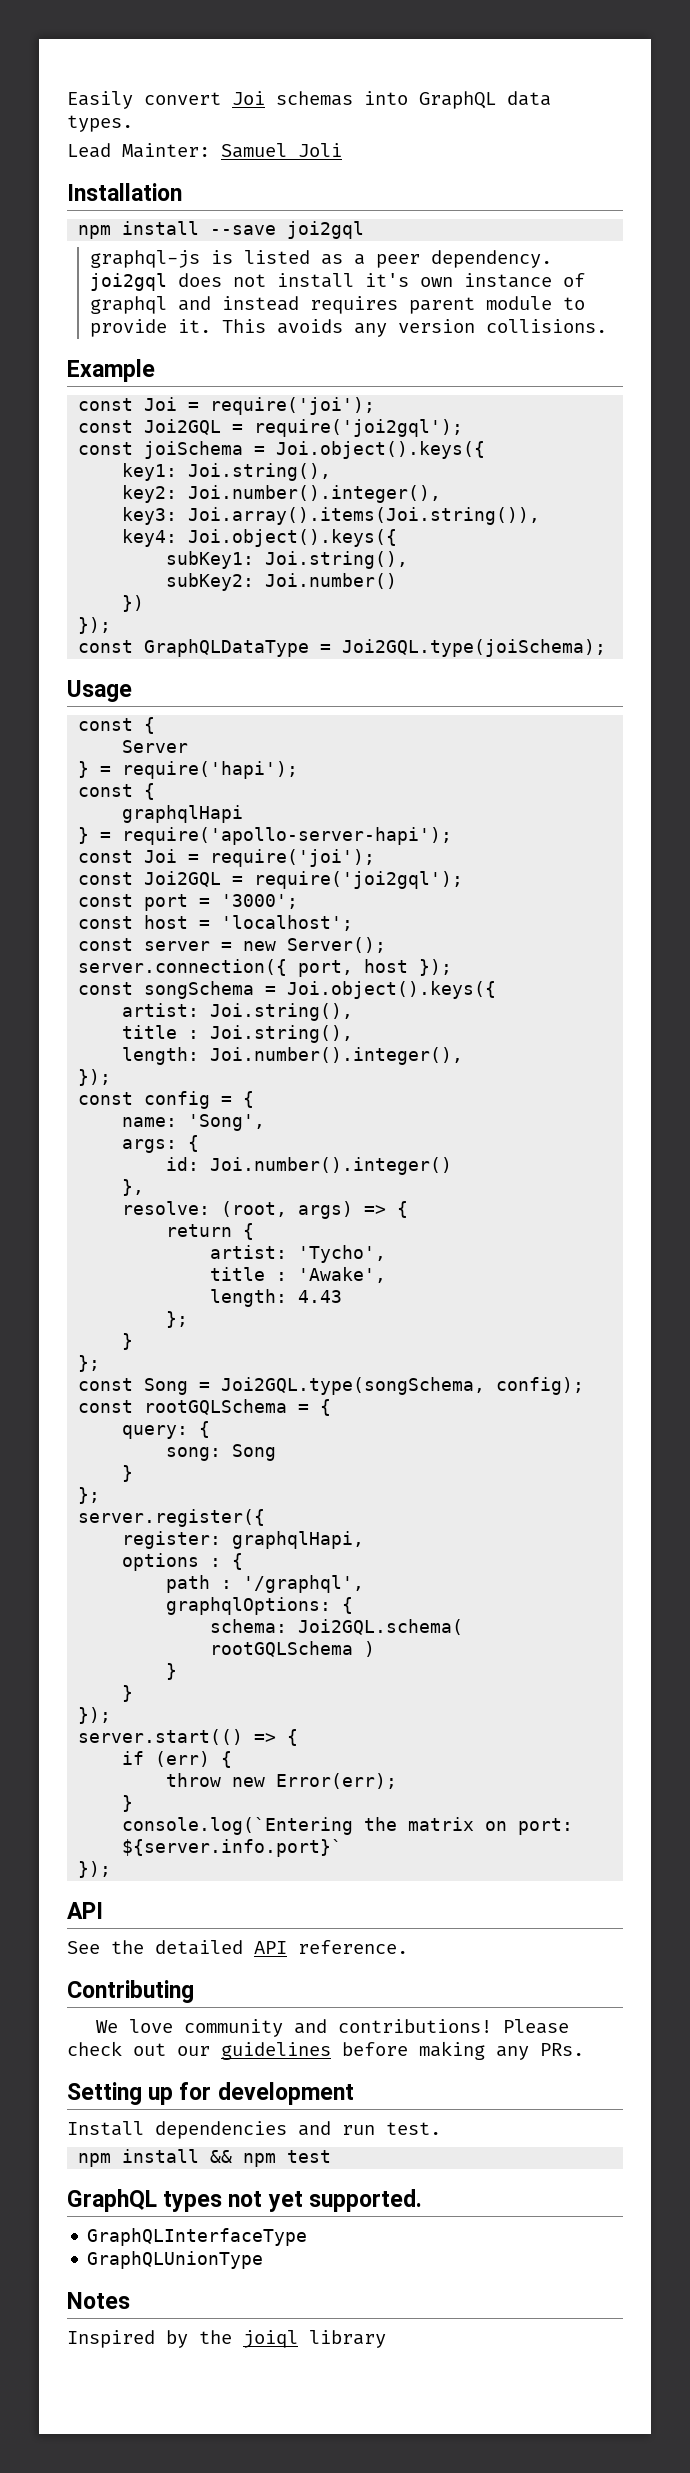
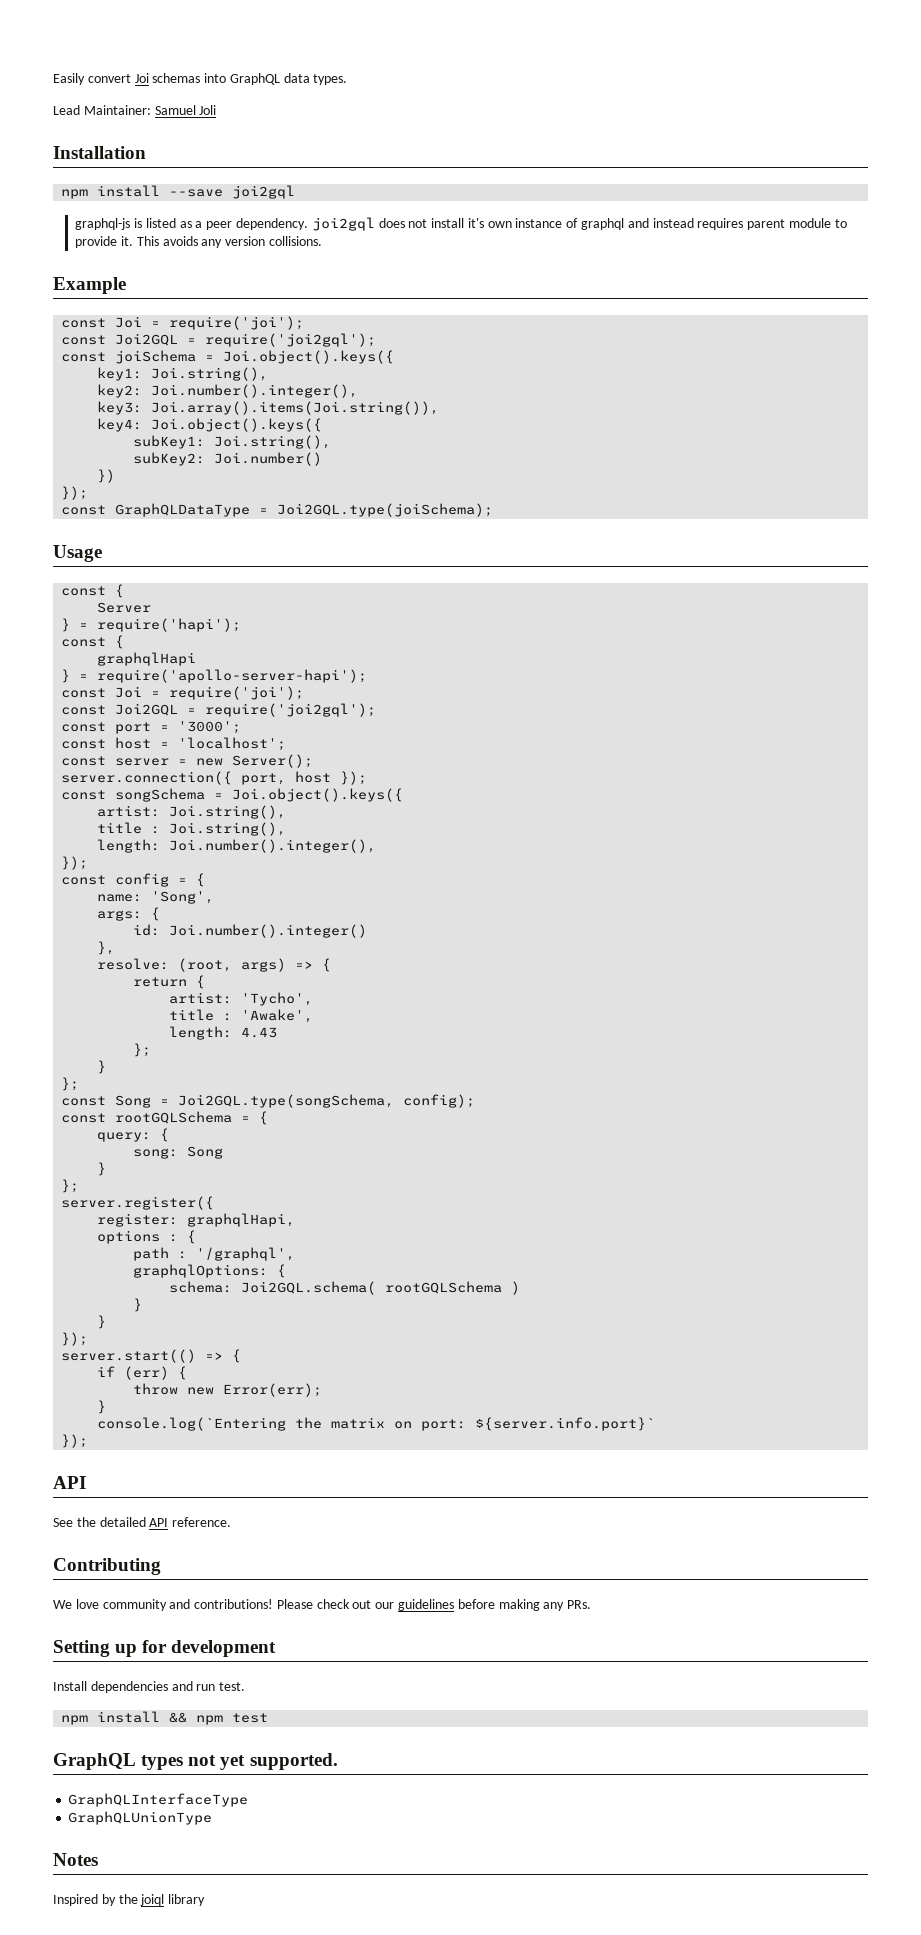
- Lead Mainter: Samuel Joli
+ Lead Maintainer: Samuel Joli

